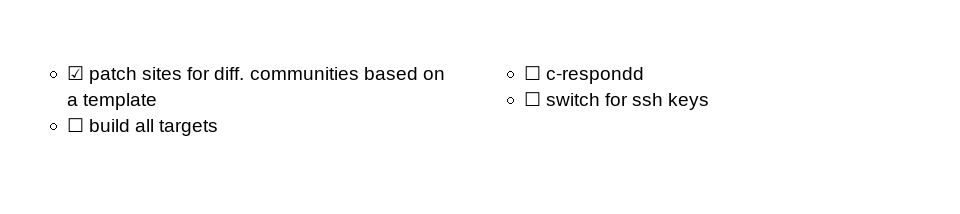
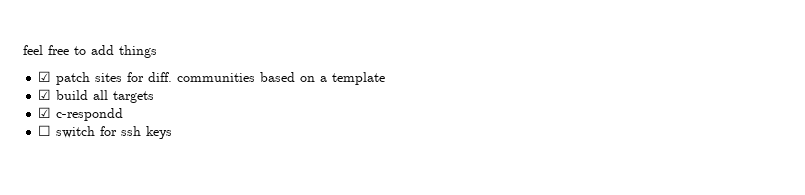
+ feel free to add things
- ☐ build all targets
+ ☑ build all targets
- ☐ c-respondd
+ ☑ c-respondd

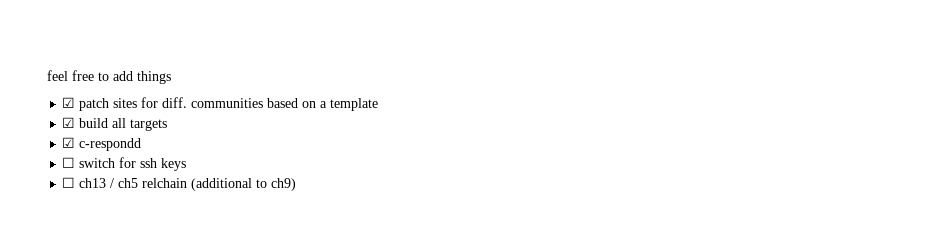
+ ☐ ch13 / ch5 relchain (additional to ch9)

